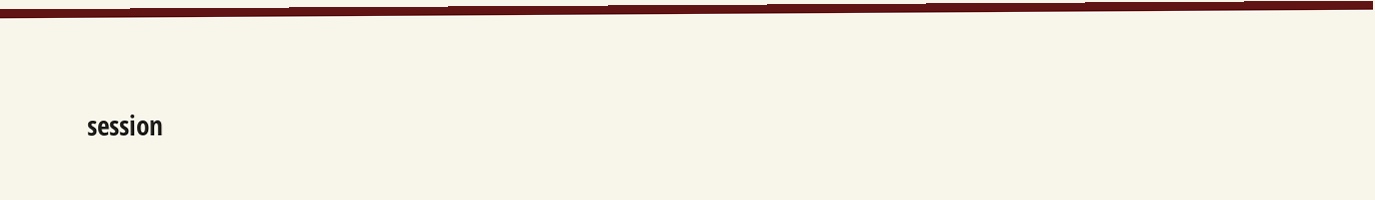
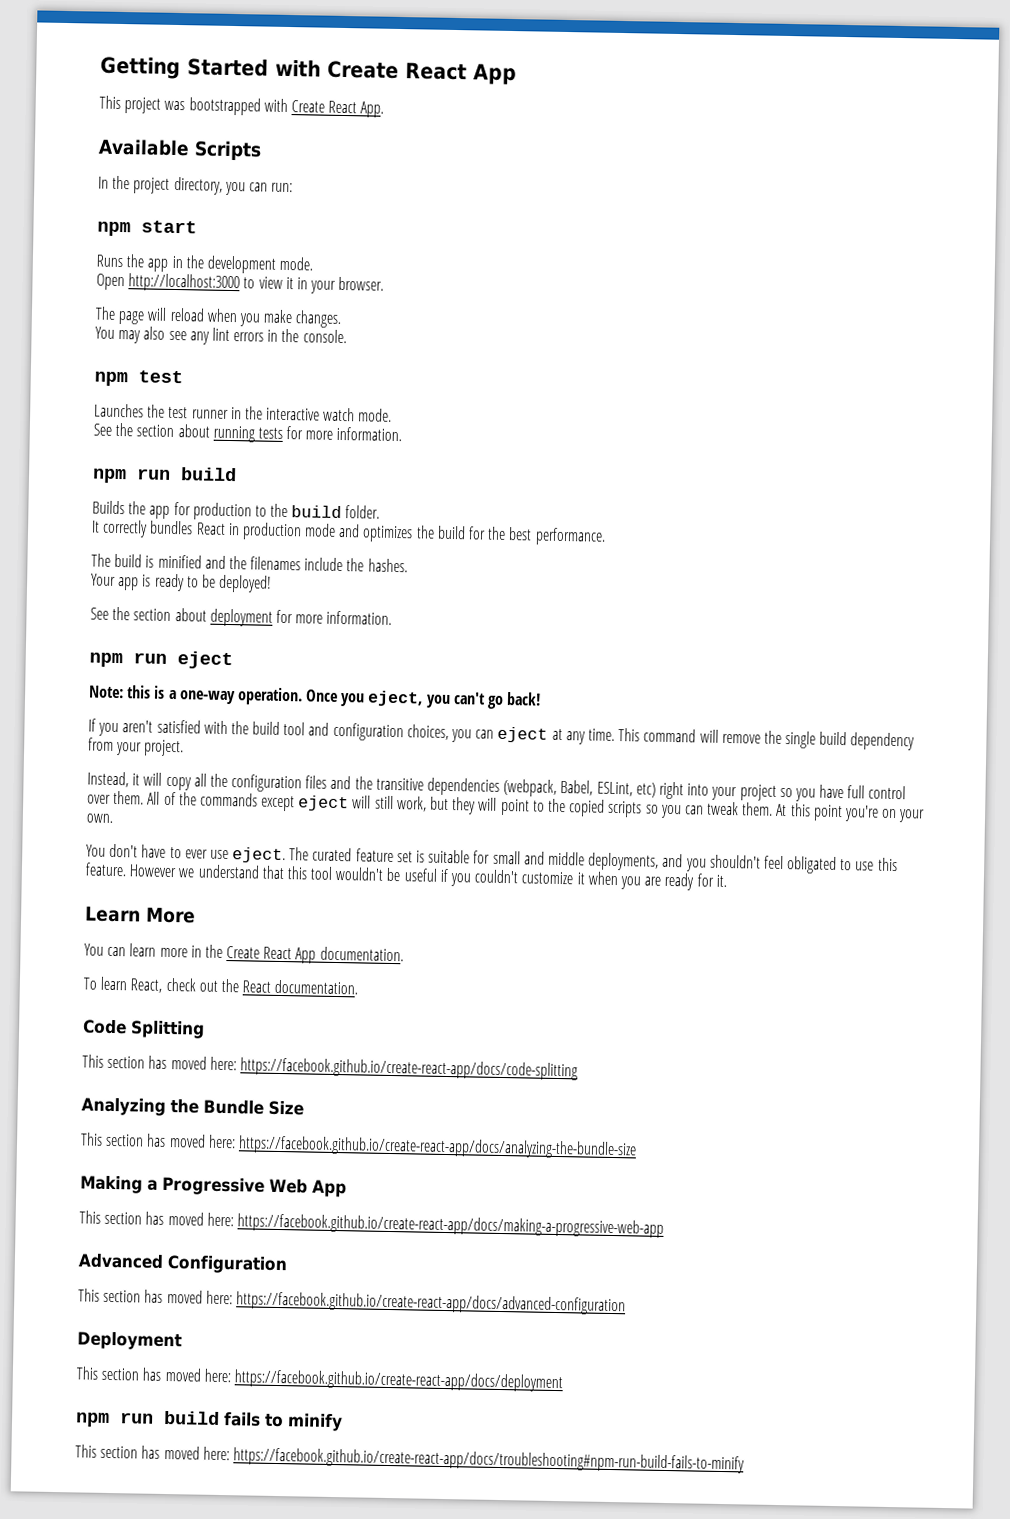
- session
+ Getting Started with Create React App
+ This project was bootstrapped with Create React App.
+ Available Scripts
+ In the project directory, you can run:
+ npm start
+ Runs the app in the development mode.
+ Open http://localhost:3000 to view it in your browser.
+ The page will reload when you make changes.
+ You may also see any lint errors in the console.
+ npm test
+ Launches the test runner in the interactive watch mode.
+ See the section about running tests for more information.
+ npm run build
+ Builds the app for production to the build folder.
+ It correctly bundles React in production mode and optimizes the build for the best performance.
+ The build is minified and the filenames include the hashes.
+ Your app is ready to be deployed!
+ See the section about deployment for more information.
+ npm run eject
+ Note: this is a one-way operation. Once you eject, you can't go back!
+ If you aren't satisfied with the build tool and configuration choices, you can eject at any time. This command will remove the single build dependency from your project.
+ Instead, it will copy all the configuration files and the transitive dependencies (webpack, Babel, ESLint, etc) right into your project so you have full control over them. All of the commands except eject will still work, but they will point to the copied scripts so you can tweak them. At this point you're on your own.
+ You don't have to ever use eject. The curated feature set is suitable for small and middle deployments, and you shouldn't feel obligated to use this feature. However we understand that this tool wouldn't be useful if you couldn't customize it when you are ready for it.
+ Learn More
+ You can learn more in the Create React App documentation.
+ To learn React, check out the React documentation.
+ Code Splitting
+ This section has moved here: https://facebook.github.io/create-react-app/docs/code-splitting
+ Analyzing the Bundle Size
+ This section has moved here: https://facebook.github.io/create-react-app/docs/analyzing-the-bundle-size
+ Making a Progressive Web App
+ This section has moved here: https://facebook.github.io/create-react-app/docs/making-a-progressive-web-app
+ Advanced Configuration
+ This section has moved here: https://facebook.github.io/create-react-app/docs/advanced-configuration
+ Deployment
+ This section has moved here: https://facebook.github.io/create-react-app/docs/deployment
+ npm run build fails to minify
+ This section has moved here: https://facebook.github.io/create-react-app/docs/troubleshooting#npm-run-build-fails-to-minify

